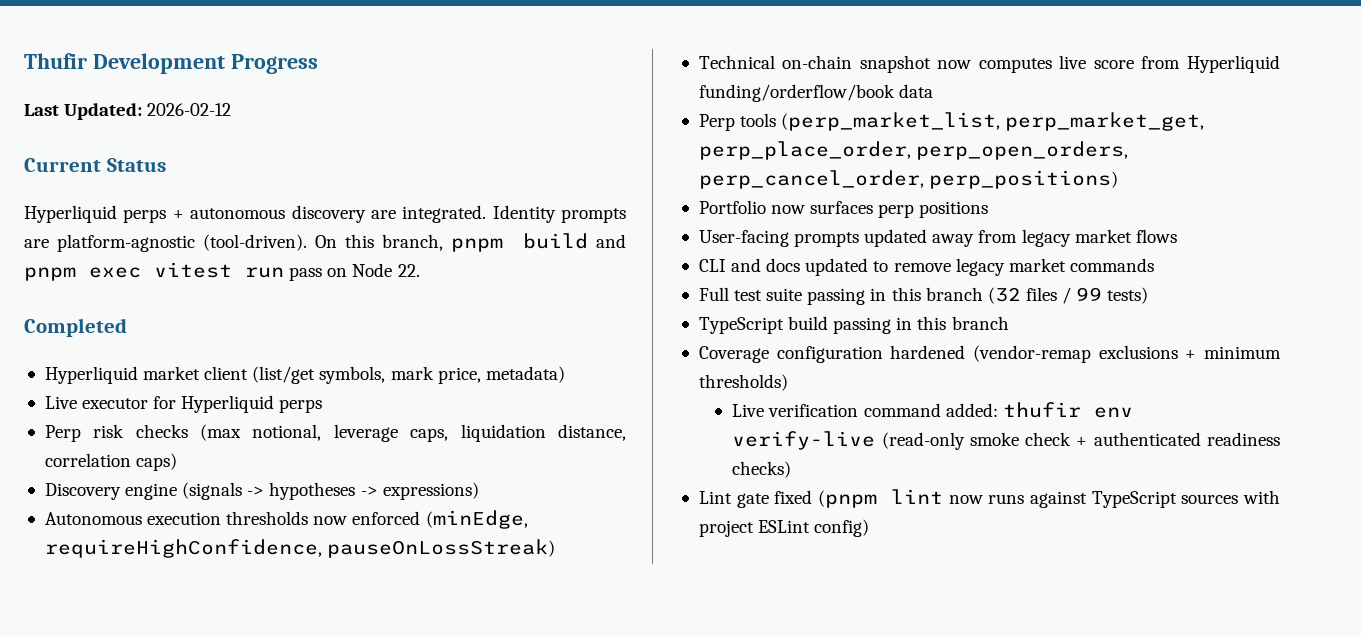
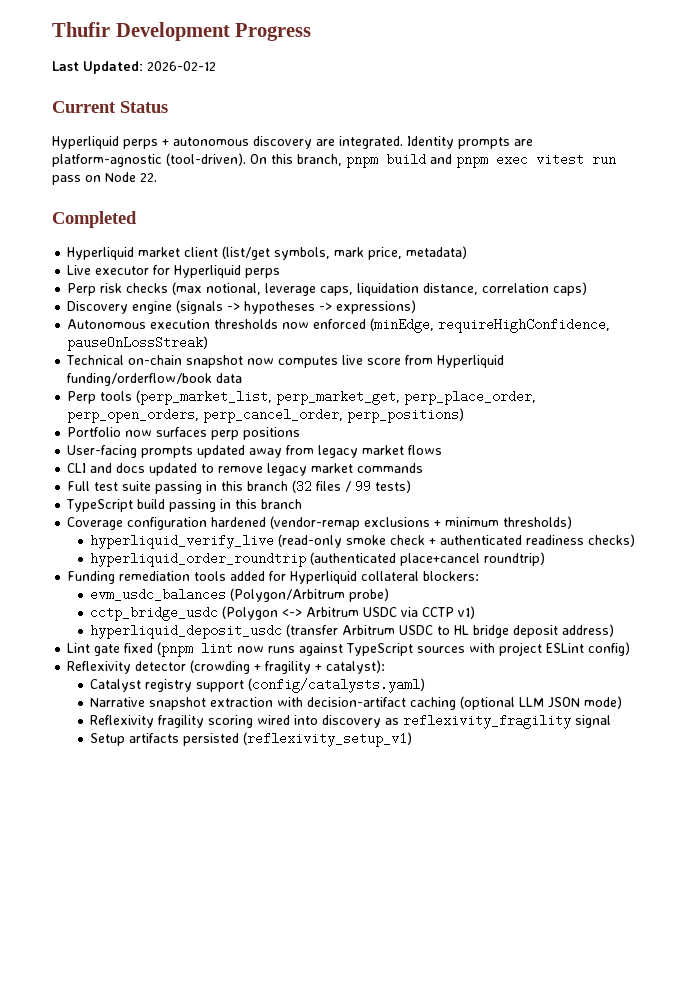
- Live verification command added: thufir env verify-live (read-only smoke check + authenticated readiness checks)
+ hyperliquid_verify_live (read-only smoke check + authenticated readiness checks)
+ hyperliquid_order_roundtrip (authenticated place+cancel roundtrip)
+ Funding remediation tools added for Hyperliquid collateral blockers:
+ evm_usdc_balances (Polygon/Arbitrum probe)
+ cctp_bridge_usdc (Polygon <-> Arbitrum USDC via CCTP v1)
+ hyperliquid_deposit_usdc (transfer Arbitrum USDC to HL bridge deposit address)
+ Reflexivity detector (crowding + fragility + catalyst):
+ Catalyst registry support (config/catalysts.yaml)
+ Narrative snapshot extraction with decision-artifact caching (optional LLM JSON mode)
+ Reflexivity fragility scoring wired into discovery as reflexivity_fragility signal
+ Setup artifacts persisted (reflexivity_setup_v1)

